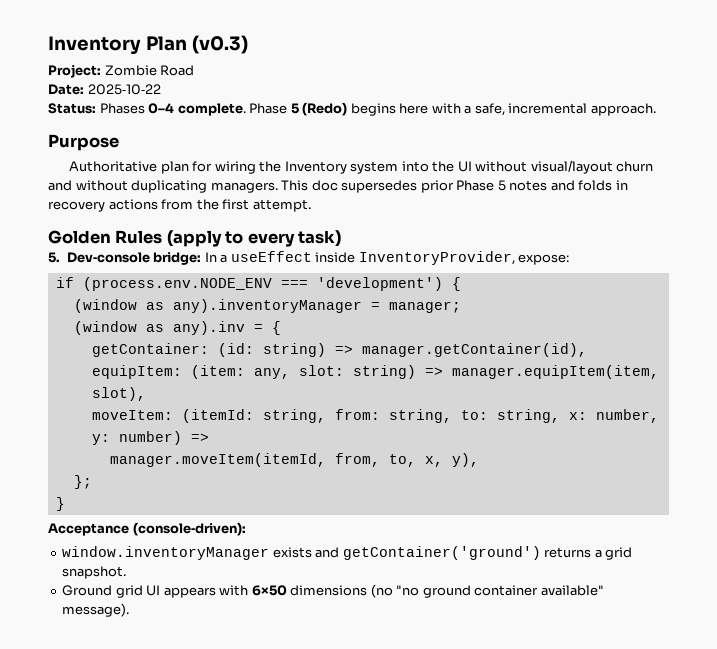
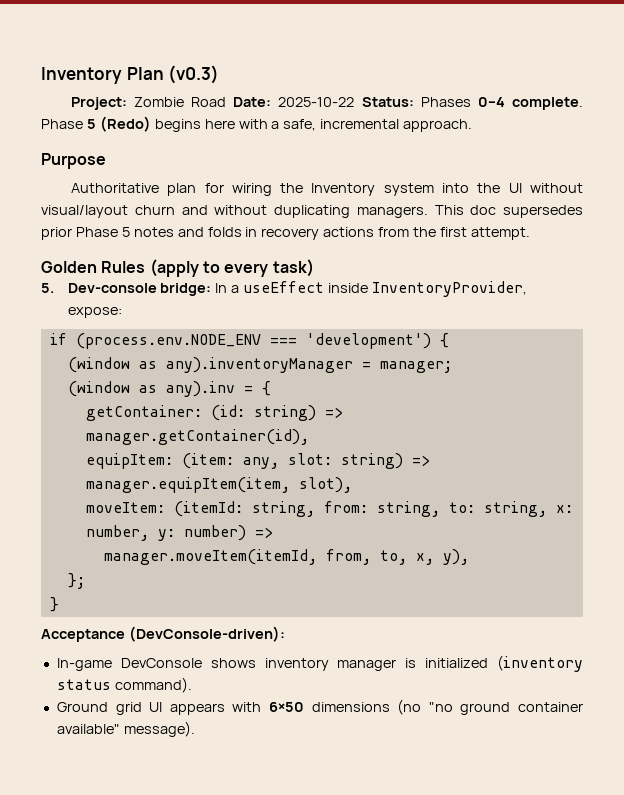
- Project: Zombie Road
- Date: 2025‑10‑22
- Status: Phases 0–4 complete.
+ Project: Zombie Road Date: 2025‑10‑22 Status: Phases 0–4 complete.
- Acceptance (console‑driven):
- window.inventoryManager exists and getContainer('ground') returns a grid snapshot.
+ Acceptance (DevConsole‑driven):
+ In-game DevConsole shows inventory manager is initialized (inventory status command).

